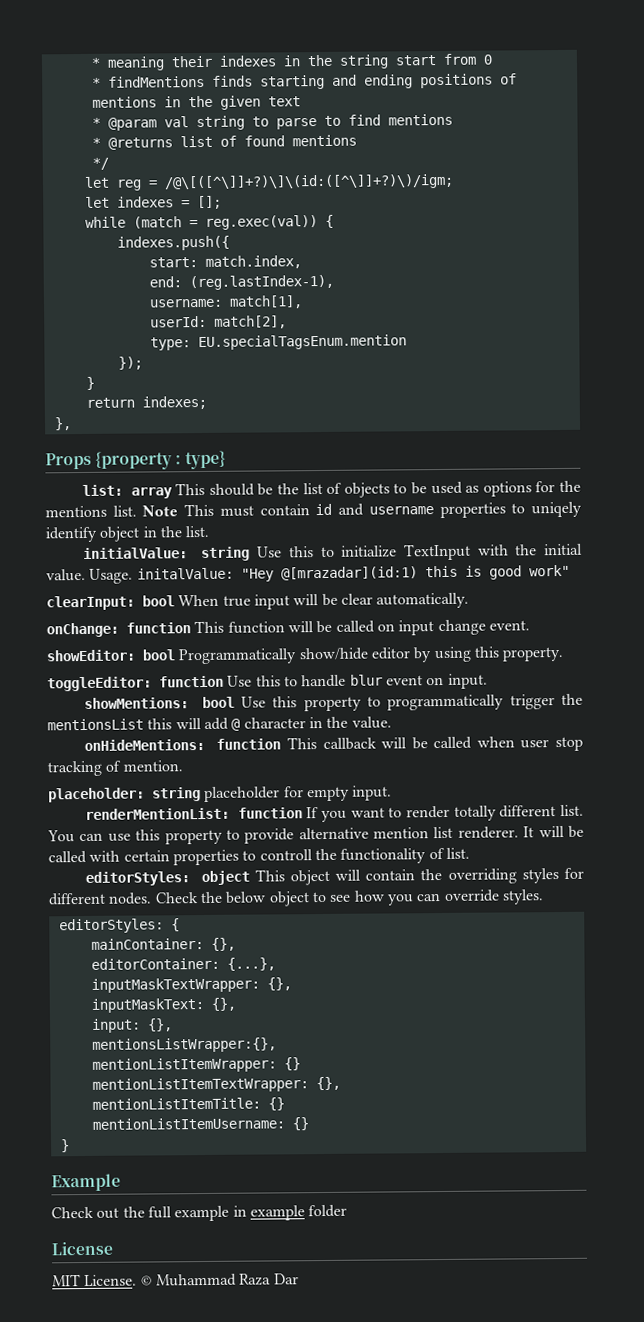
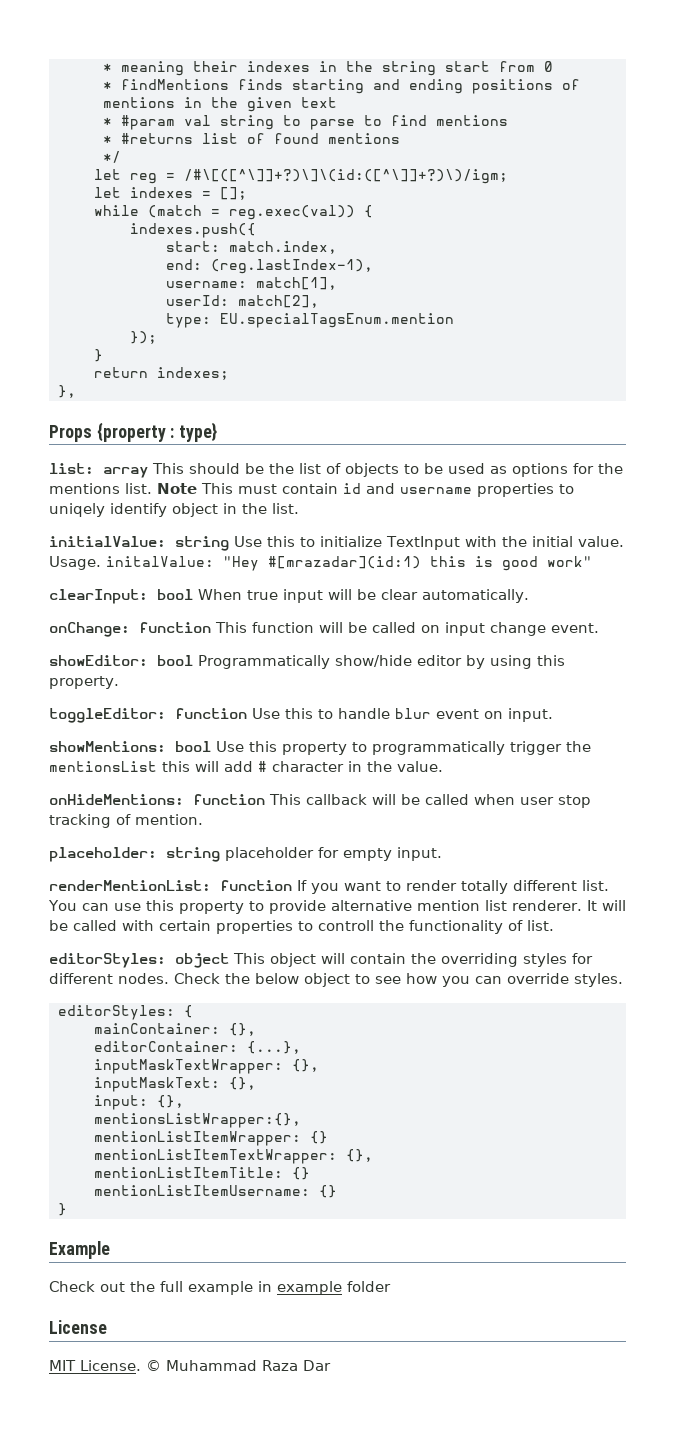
- * @param val string to parse to find mentions
+ * #param val string to parse to find mentions
- * @returns list of found mentions
+ * #returns list of found mentions
- let reg = /@\[([^\]]+?)\]\(id:([^\]]+?)\)/igm;
+ let reg = /#\[([^\]]+?)\]\(id:([^\]]+?)\)/igm;
- Usage. initalValue: "Hey @[mrazadar](id:1) this is good work"
+ Usage. initalValue: "Hey #[mrazadar](id:1) this is good work"
- showMentions: bool Use this property to programmatically trigger the mentionsList this will add @ character in the value.
+ showMentions: bool Use this property to programmatically trigger the mentionsList this will add # character in the value.

